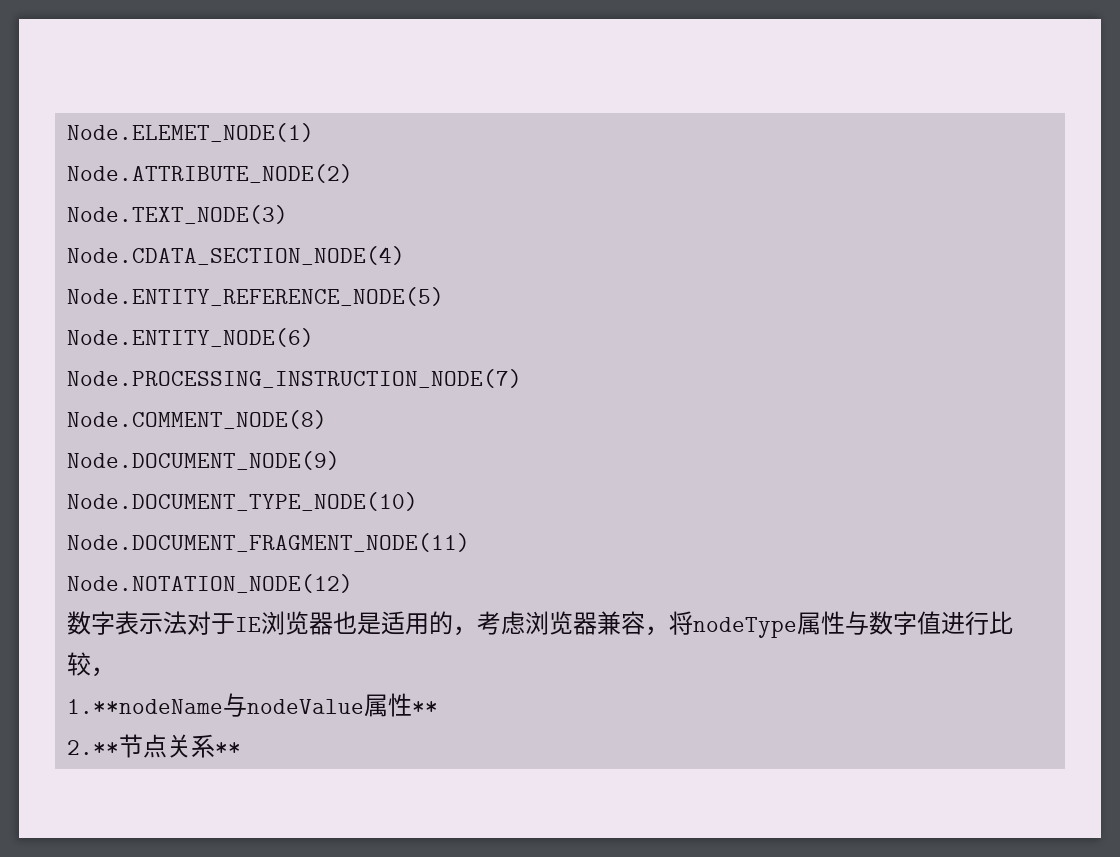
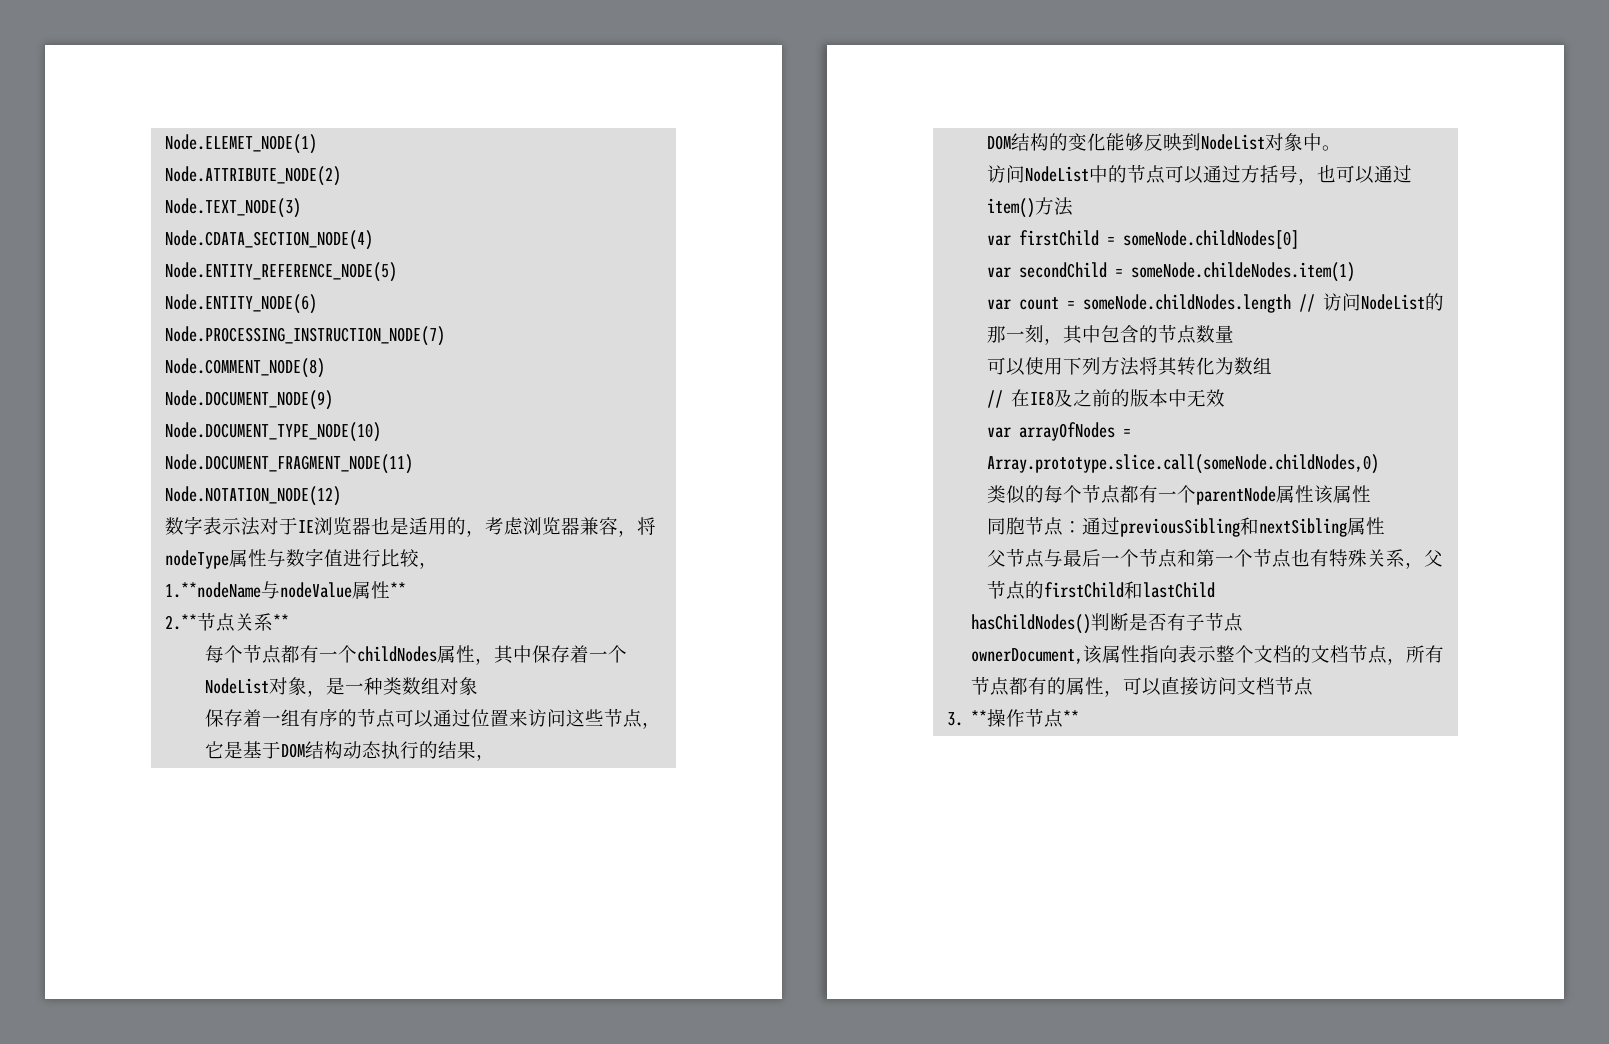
+ 每个节点都有一个childNodes属性，其中保存着一个NodeList对象，是一种类数组对象
+ 保存着一组有序的节点可以通过位置来访问这些节点，它是基于DOM结构动态执行的结果，
+ DOM结构的变化能够反映到NodeList对象中。
+ 访问NodeList中的节点可以通过方括号，也可以通过item()方法
+ var firstChild = someNode.childNodes[0]
+ var secondChild = someNode.childeNodes.item(1)
+ var count = someNode.childNodes.length // 访问NodeList的那一刻，其中包含的节点数量
+ 可以使用下列方法将其转化为数组
+ // 在IE8及之前的版本中无效
+ var arrayOfNodes = Array.prototype.slice.call(someNode.childNodes,0)
+ 类似的每个节点都有一个parentNode属性该属性
+ 同胞节点：通过previousSibling和nextSibling属性
+ 父节点与最后一个节点和第一个节点也有特殊关系，父节点的firstChild和lastChild
+ hasChildNodes()判断是否有子节点
+ ownerDocument,该属性指向表示整个文档的文档节点，所有节点都有的属性，可以直接访问文档节点
+ 3. **操作节点**

